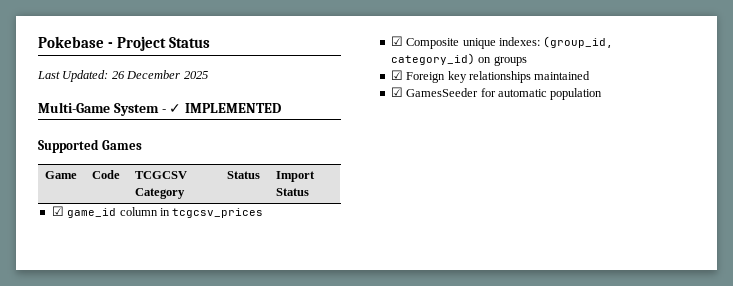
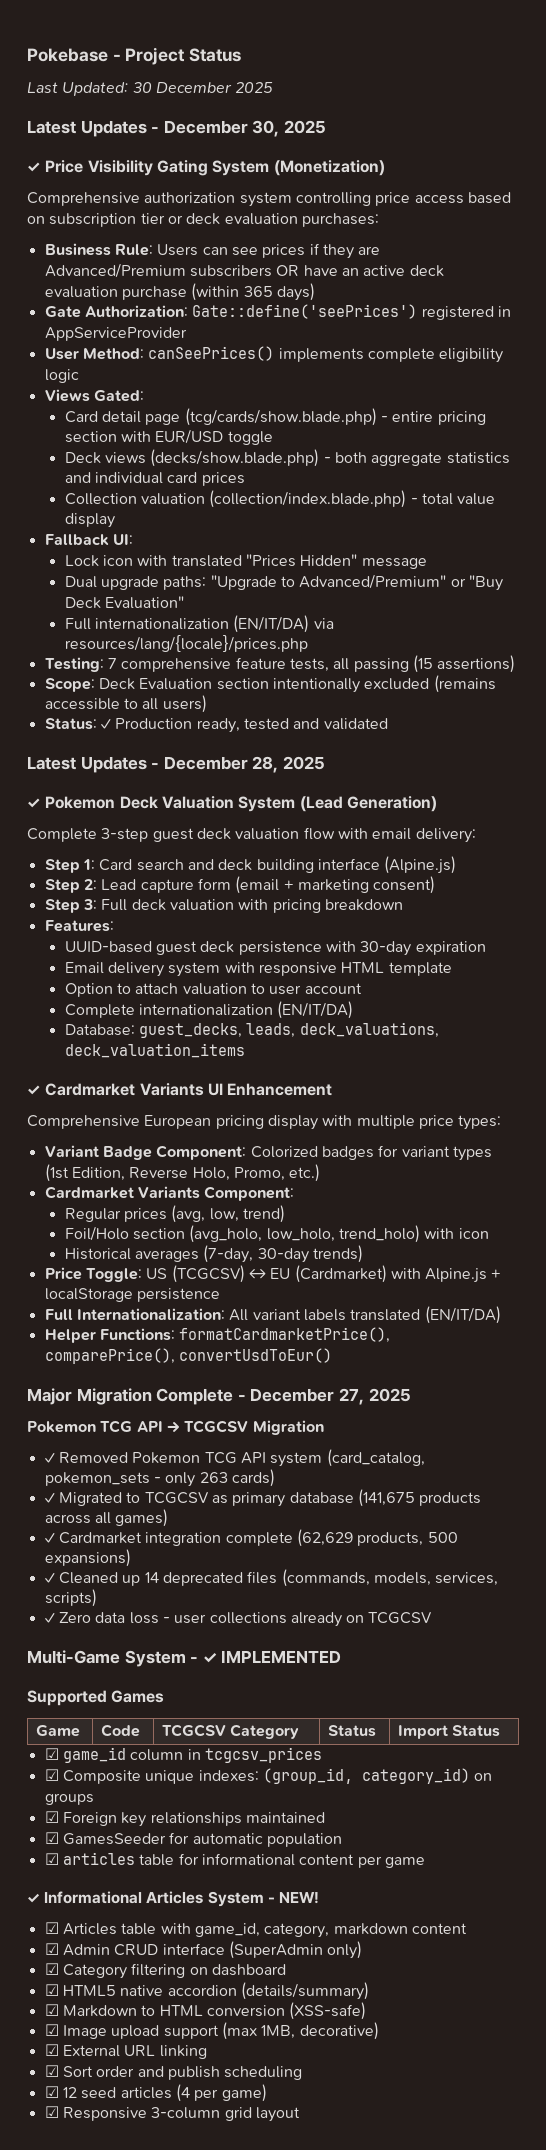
- Last Updated: 26 December 2025
+ Last Updated: 30 December 2025
+ Latest Updates - December 30, 2025
+ ✓ Price Visibility Gating System (Monetization)
+ Comprehensive authorization system controlling price access based on subscription tier or deck evaluation purchases:
+ Business Rule: Users can see prices if they are Advanced/Premium subscribers OR have an active deck evaluation purchase (within 365 days)
+ Gate Authorization: Gate::define('seePrices') registered in AppServiceProvider
+ User Method: canSeePrices() implements complete eligibility logic
+ Views Gated:
+ Card detail page (tcg/cards/show.blade.php) - entire pricing section with EUR/USD toggle
+ Deck views (decks/show.blade.php) - both aggregate statistics and individual card prices
+ Collection valuation (collection/index.blade.php) - total value display
+ Fallback UI:
+ Lock icon with translated "Prices Hidden" message
+ Dual upgrade paths: "Upgrade to Advanced/Premium" or "Buy Deck Evaluation"
+ Full internationalization (EN/IT/DA) via resources/lang/{locale}/prices.php
+ Testing: 7 comprehensive feature tests, all passing (15 assertions)
+ Scope: Deck Evaluation section intentionally excluded (remains accessible to all users)
+ Status: ✓ Production ready, tested and validated
+ Latest Updates - December 28, 2025
+ ✓ Pokemon Deck Valuation System (Lead Generation)
+ Complete 3-step guest deck valuation flow with email delivery:
+ Step 1: Card search and deck building interface (Alpine.js)
+ Step 2: Lead capture form (email + marketing consent)
+ Step 3: Full deck valuation with pricing breakdown
+ Features:
+ UUID-based guest deck persistence with 30-day expiration
+ Email delivery system with responsive HTML template
+ Option to attach valuation to user account
+ Complete internationalization (EN/IT/DA)
+ Database: guest_decks, leads, deck_valuations, deck_valuation_items
+ ✓ Cardmarket Variants UI Enhancement
+ Comprehensive European pricing display with multiple price types:
+ Variant Badge Component: Colorized badges for variant types (1st Edition, Reverse Holo, Promo, etc.)
+ Cardmarket Variants Component:
+ Regular prices (avg, low, trend)
+ Foil/Holo section (avg_holo, low_holo, trend_holo) with icon
+ Historical averages (7-day, 30-day trends)
+ Price Toggle: US (TCGCSV) ↔ EU (Cardmarket) with Alpine.js + localStorage persistence
+ Full Internationalization: All variant labels translated (EN/IT/DA)
+ Helper Functions: formatCardmarketPrice(), comparePrice(), convertUsdToEur()
+ Major Migration Complete - December 27, 2025
+ Pokemon TCG API → TCGCSV Migration
+ ✓ Removed Pokemon TCG API system (card_catalog, pokemon_sets - only 263 cards)
+ ✓ Migrated to TCGCSV as primary database (141,675 products across all games)
+ ✓ Cardmarket integration complete (62,629 products, 500 expansions)
+ ✓ Cleaned up 14 deprecated files (commands, models, services, scripts)
+ ✓ Zero data loss - user collections already on TCGCSV
+ ☑ articles table for informational content per game
+ ✓ Informational Articles System - NEW!
+ ☑ Articles table with game_id, category, markdown content
+ ☑ Admin CRUD interface (SuperAdmin only)
+ ☑ Category filtering on dashboard
+ ☑ HTML5 native accordion (details/summary)
+ ☑ Markdown to HTML conversion (XSS-safe)
+ ☑ Image upload support (max 1MB, decorative)
+ ☑ External URL linking
+ ☑ Sort order and publish scheduling
+ ☑ 12 seed articles (4 per game)
+ ☑ Responsive 3-column grid layout

